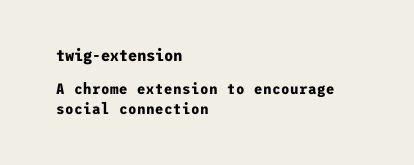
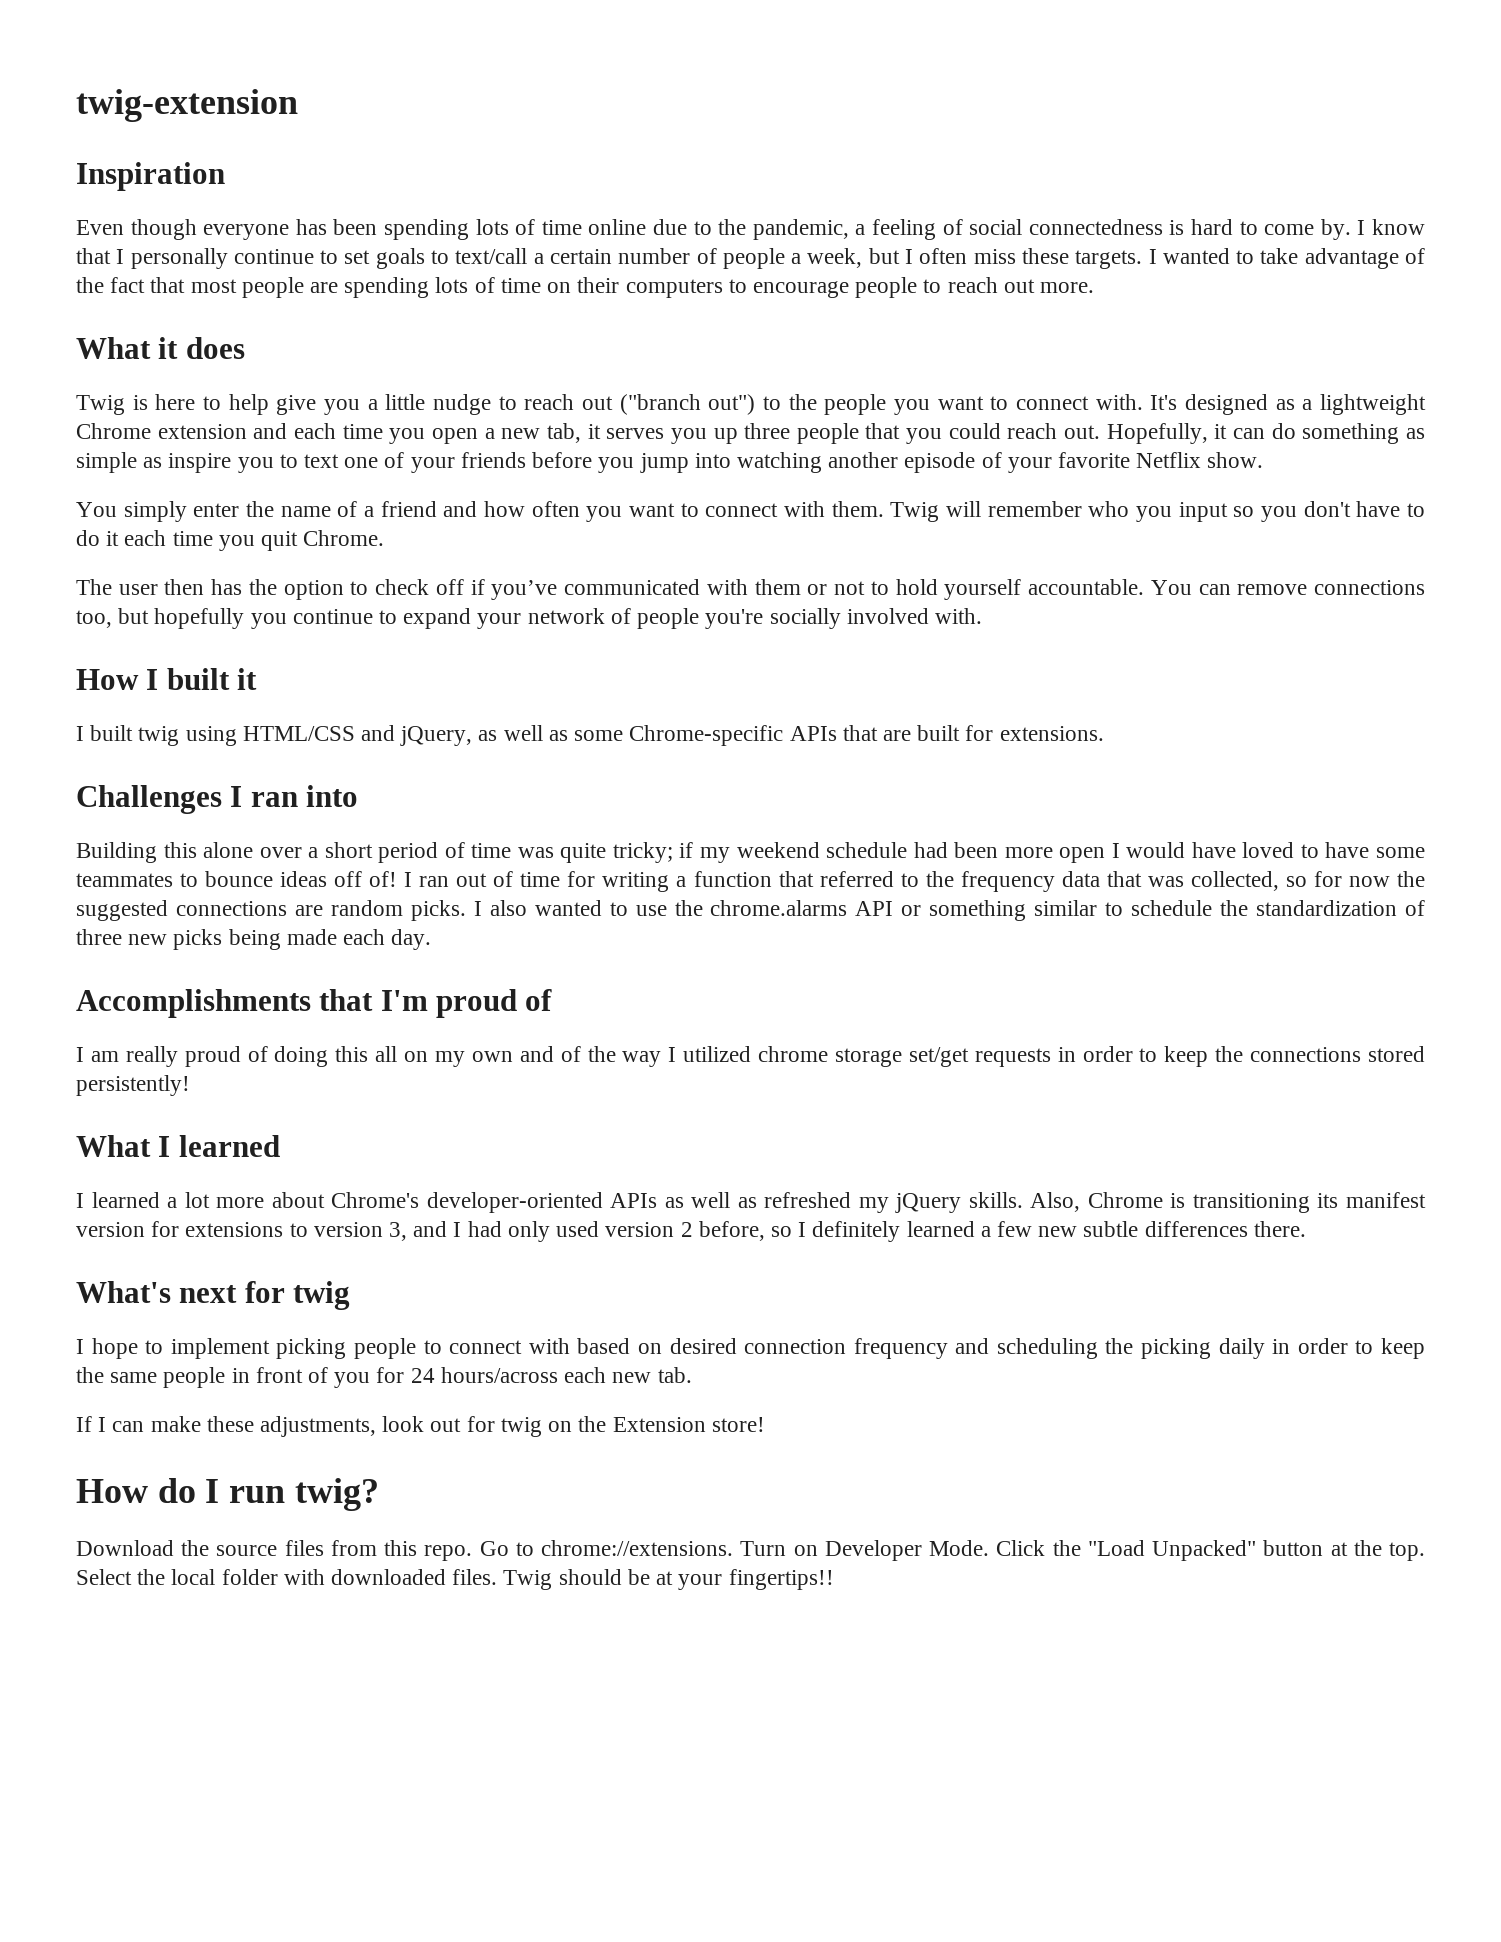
- A chrome extension to encourage social connection
+ Inspiration
+ Even though everyone has been spending lots of time online due to the pandemic, a feeling of social connectedness is hard to come by. I know that I personally continue to set goals to text/call a certain number of people a week, but I often miss these targets. I wanted to take advantage of the fact that most people are spending lots of time on their computers to encourage people to reach out more.
+ What it does
+ Twig is here to help give you a little nudge to reach out ("branch out") to the people you want to connect with. It's designed as a lightweight Chrome extension and each time you open a new tab, it serves you up three people that you could reach out. Hopefully, it can do something as simple as inspire you to text one of your friends before you jump into watching another episode of your favorite Netflix show.
+ You simply enter the name of a friend and how often you want to connect with them. Twig will remember who you input so you don't have to do it each time you quit Chrome.
+ The user then has the option to check off if you’ve communicated with them or not to hold yourself accountable. You can remove connections too, but hopefully you continue to expand your network of people you're socially involved with.
+ How I built it
+ I built twig using HTML/CSS and jQuery, as well as some Chrome-specific APIs that are built for extensions.
+ Challenges I ran into
+ Building this alone over a short period of time was quite tricky; if my weekend schedule had been more open I would have loved to have some teammates to bounce ideas off of! I ran out of time for writing a function that referred to the frequency data that was collected, so for now the suggested connections are random picks. I also wanted to use the chrome.alarms API or something similar to schedule the standardization of three new picks being made each day.
+ Accomplishments that I'm proud of
+ I am really proud of doing this all on my own and of the way I utilized chrome storage set/get requests in order to keep the connections stored persistently!
+ What I learned
+ I learned a lot more about Chrome's developer-oriented APIs as well as refreshed my jQuery skills. Also, Chrome is transitioning its manifest version for extensions to version 3, and I had only used version 2 before, so I definitely learned a few new subtle differences there.
+ What's next for twig
+ I hope to implement picking people to connect with based on desired connection frequency and scheduling the picking daily in order to keep the same people in front of you for 24 hours/across each new tab.
+ If I can make these adjustments, look out for twig on the Extension store!
+ How do I run twig?
+ Download the source files from this repo. Go to chrome://extensions. Turn on Developer Mode. Click the "Load Unpacked" button at the top. Select the local folder with downloaded files. Twig should be at your fingertips!!

